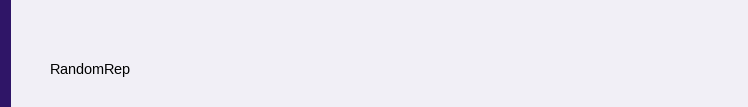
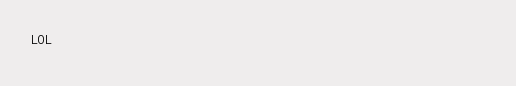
- RandomRep
+ LOL

